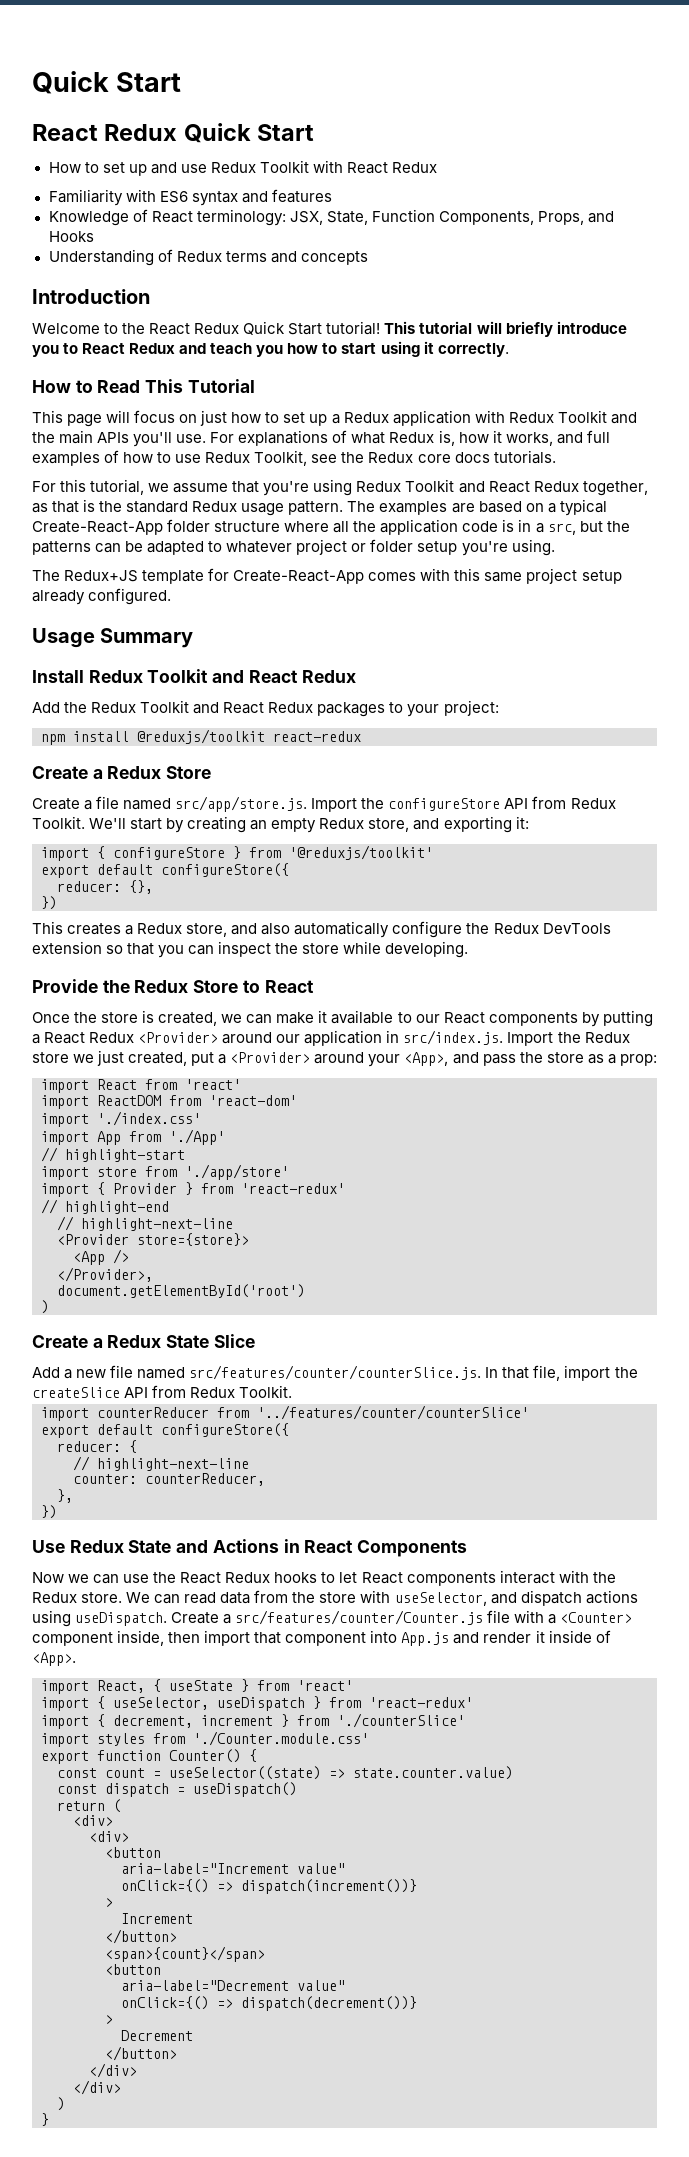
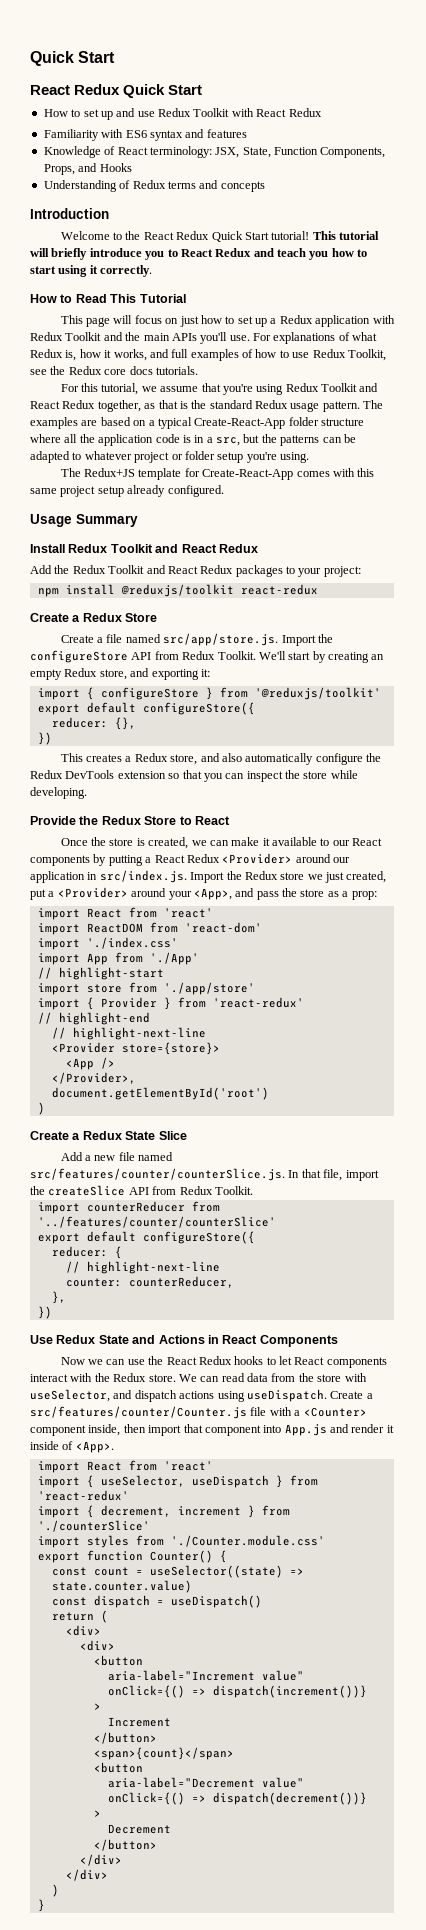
  Create a src/features/counter/Counter.js file with a <Counter> component inside, then import that component into App.js and render it inside of <App>.
- import React, { useState } from 'react'
+ import React from 'react'

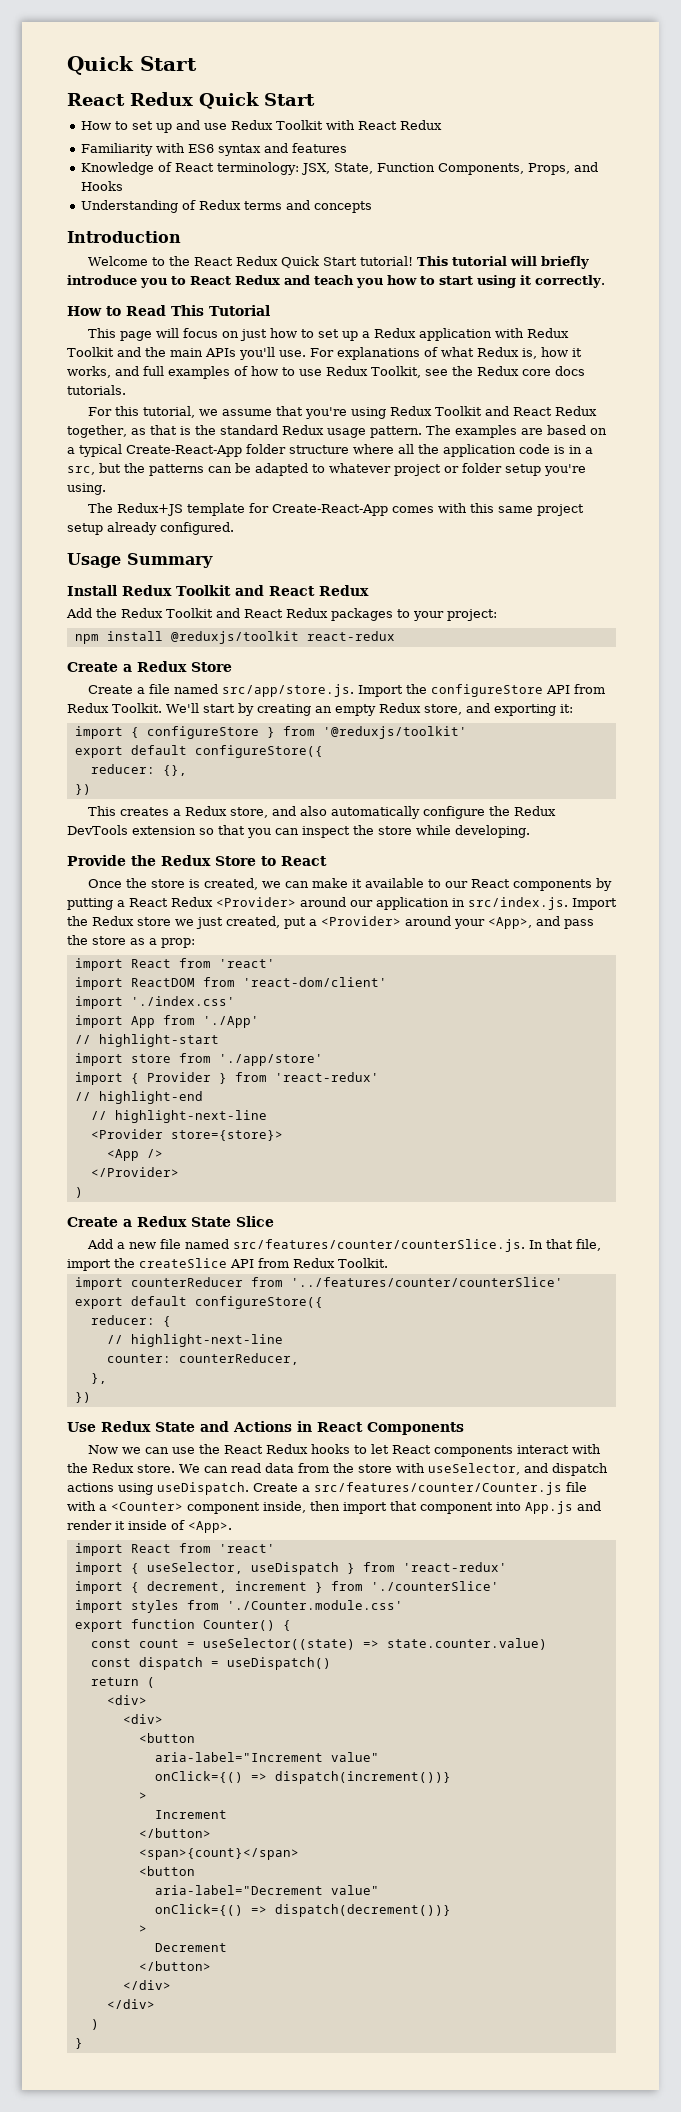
- import ReactDOM from 'react-dom'
+ import ReactDOM from 'react-dom/client'
- </Provider>,
- document.getElementById('root')
+ </Provider>

